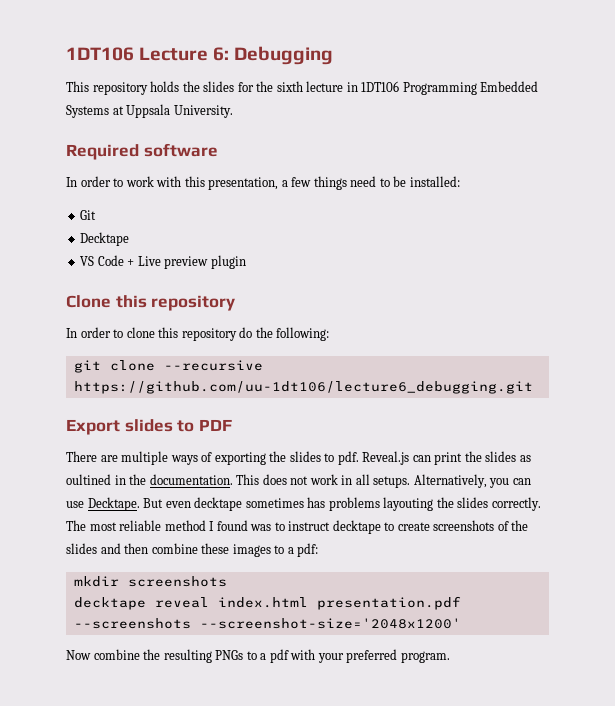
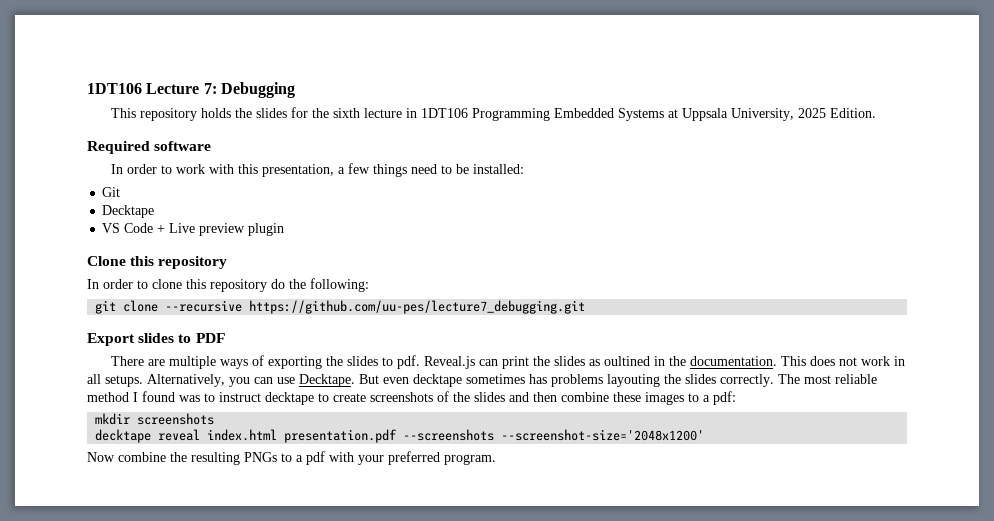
- 1DT106 Lecture 6: Debugging
+ 1DT106 Lecture 7: Debugging
- This repository holds the slides for the sixth lecture in 1DT106 Programming Embedded Systems at Uppsala University.
+ This repository holds the slides for the sixth lecture in 1DT106 Programming Embedded Systems at Uppsala University, 2025 Edition.
- git clone --recursive https://github.com/uu-1dt106/lecture6_debugging.git
+ git clone --recursive https://github.com/uu-pes/lecture7_debugging.git

